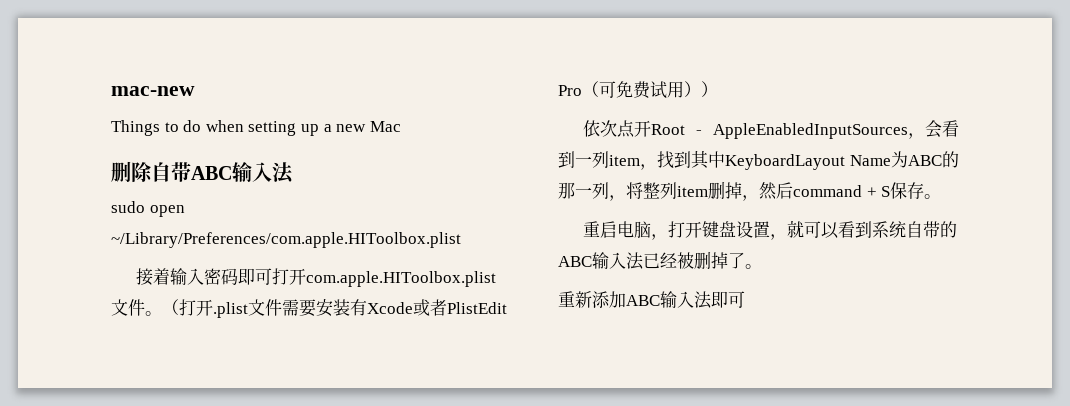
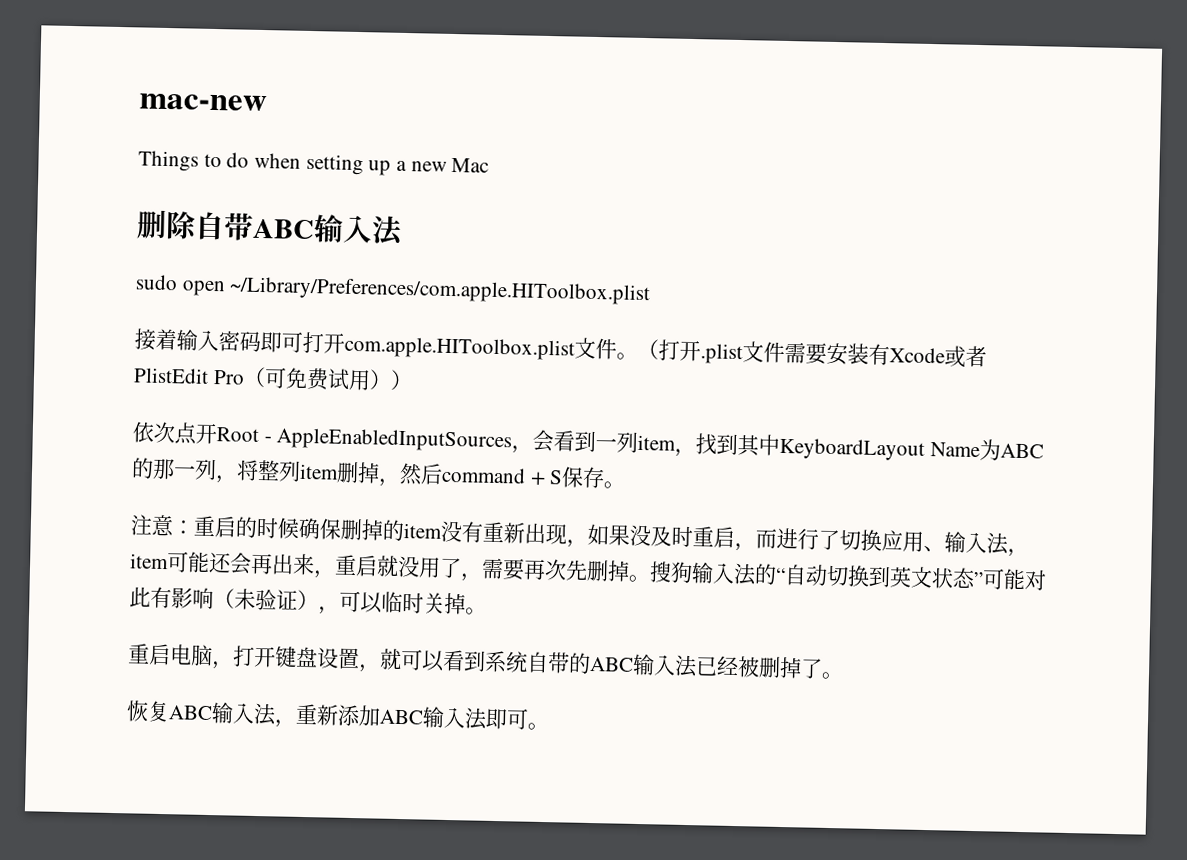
+ 注意：重启的时候确保删掉的item没有重新出现，如果没及时重启，而进行了切换应用、输入法，item可能还会再出来，重启就没用了，需要再次先删掉。搜狗输入法的“自动切换到英文状态”可能对此有影响（未验证），可以临时关掉。
- 重新添加ABC输入法即可
+ 恢复ABC输入法，重新添加ABC输入法即可。

